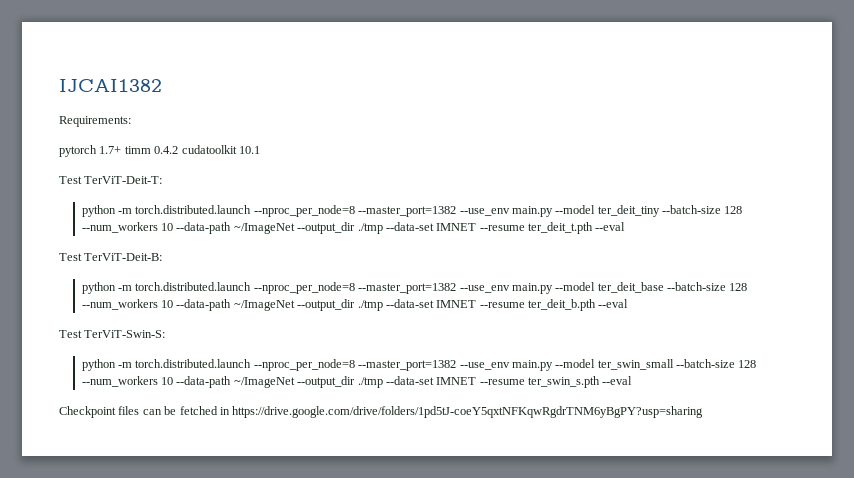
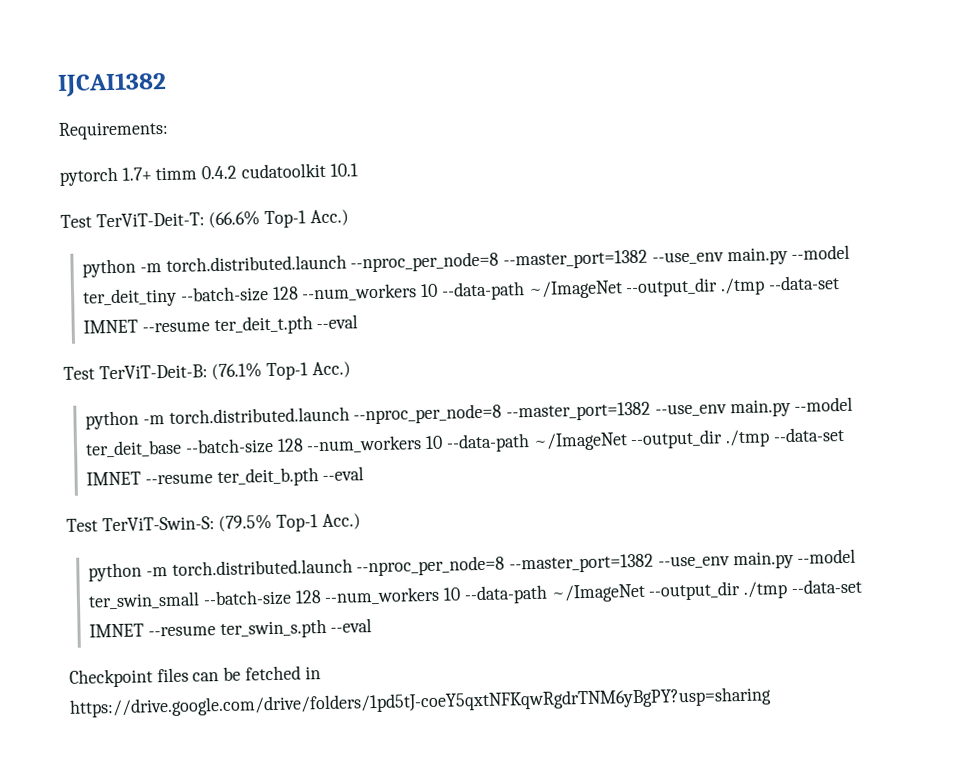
- Test TerViT-Deit-T:
+ Test TerViT-Deit-T: (66.6% Top-1 Acc.)
- Test TerViT-Deit-B:
+ Test TerViT-Deit-B: (76.1% Top-1 Acc.)
- Test TerViT-Swin-S:
+ Test TerViT-Swin-S: (79.5% Top-1 Acc.)

